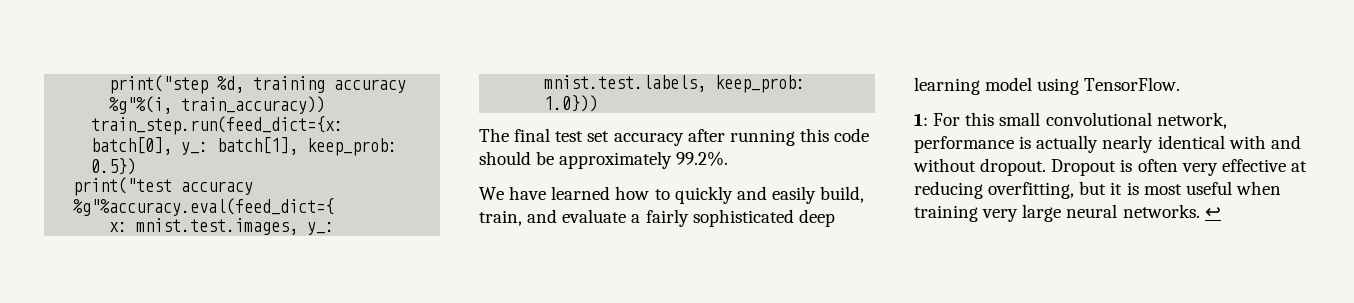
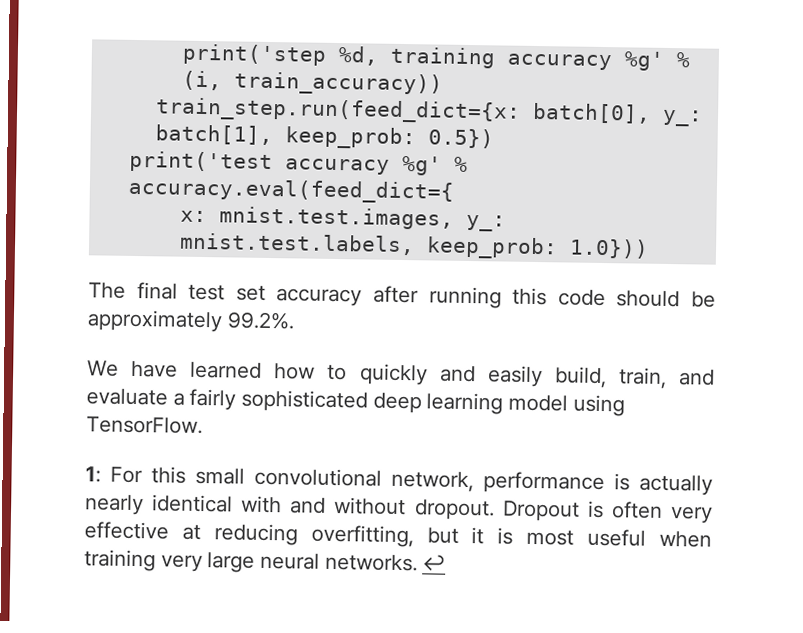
- print("step %d, training accuracy %g"%(i, train_accuracy))
+ print('step %d, training accuracy %g' % (i, train_accuracy))
- print("test accuracy %g"%accuracy.eval(feed_dict={
+ print('test accuracy %g' % accuracy.eval(feed_dict={

